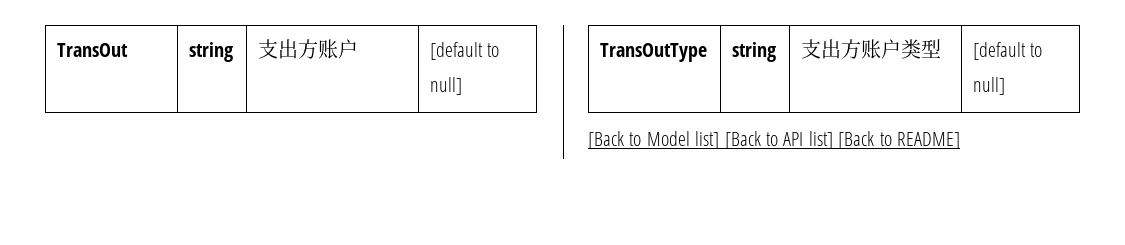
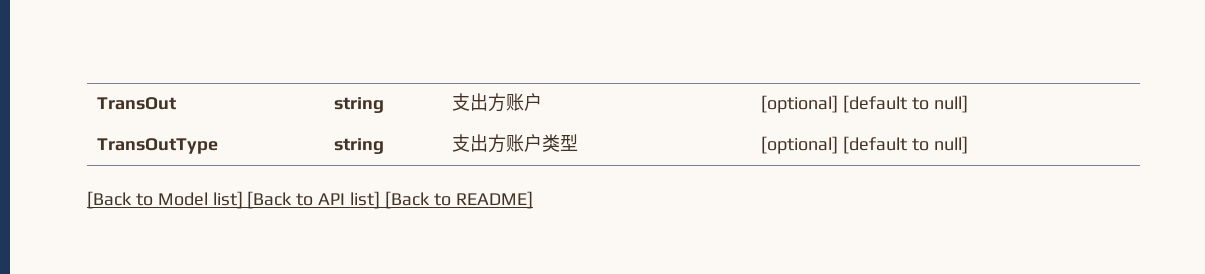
- TransOut | string | 支出方账户 | [default to null]
+ TransOut | string | 支出方账户 | [optional] [default to null]
- TransOutType | string | 支出方账户类型 | [default to null]
+ TransOutType | string | 支出方账户类型 | [optional] [default to null]

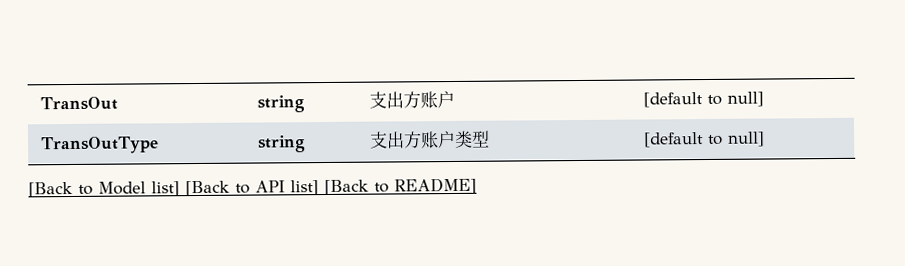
- TransOut | string | 支出方账户 | [optional] [default to null]
+ TransOut | string | 支出方账户 | [default to null]
- TransOutType | string | 支出方账户类型 | [optional] [default to null]
+ TransOutType | string | 支出方账户类型 | [default to null]

